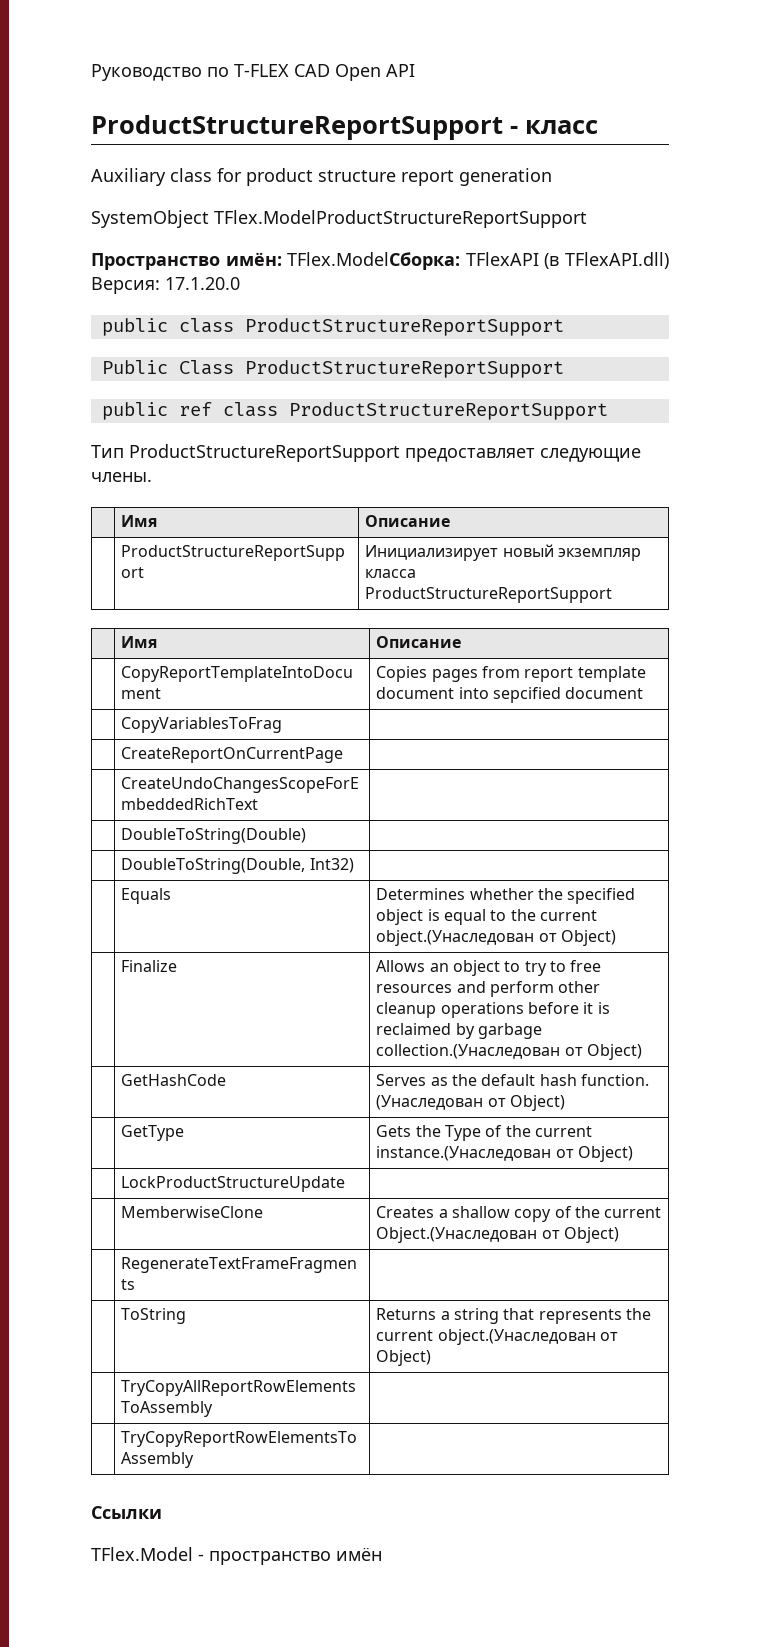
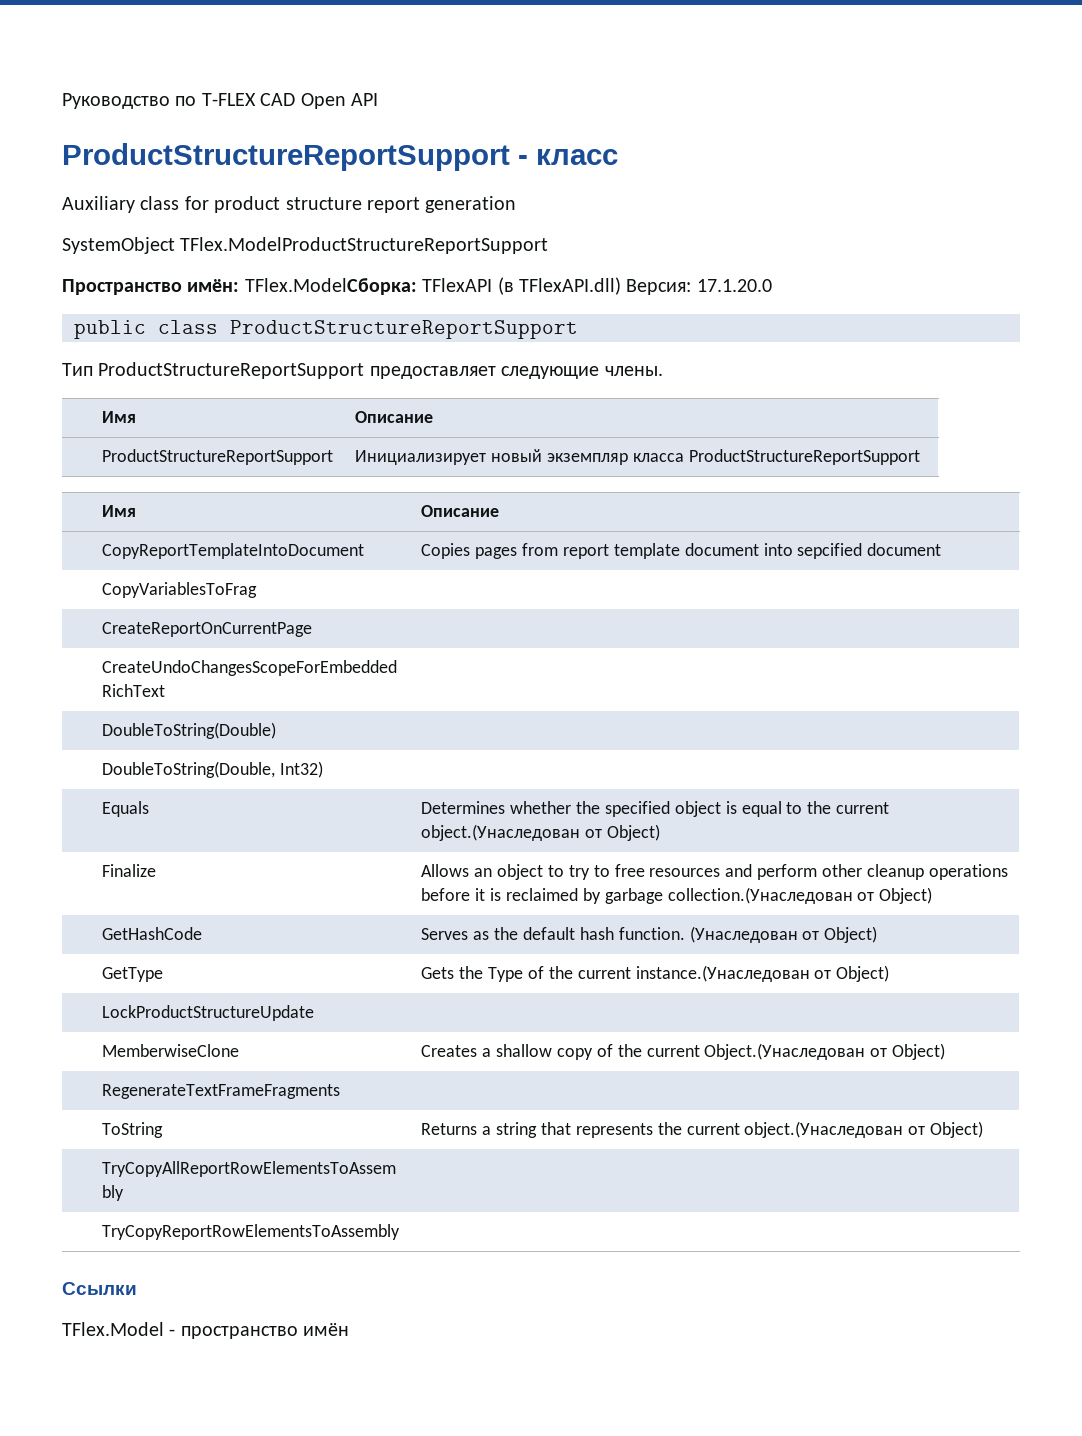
- Public Class ProductStructureReportSupport
- public ref class ProductStructureReportSupport

